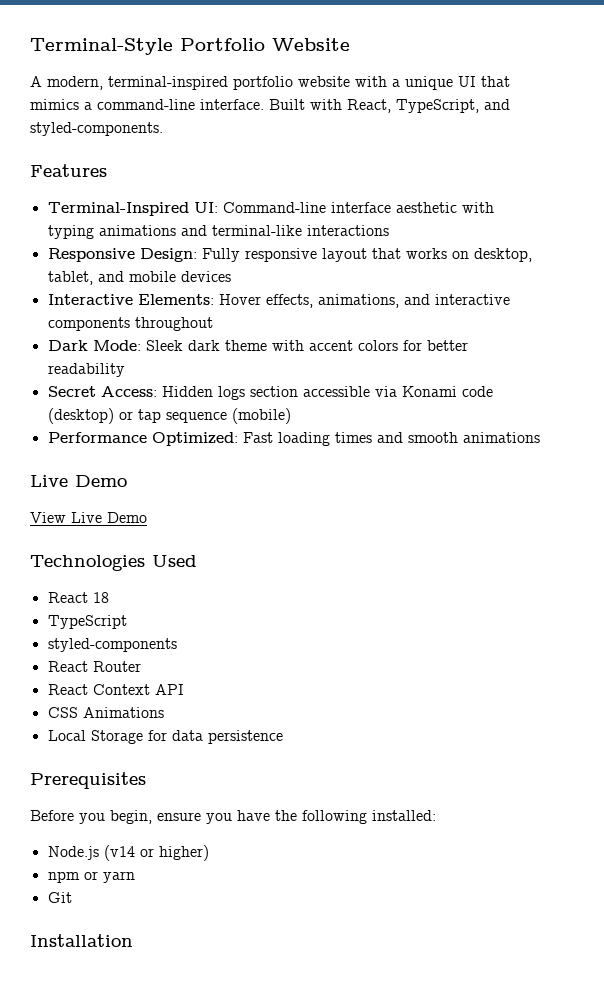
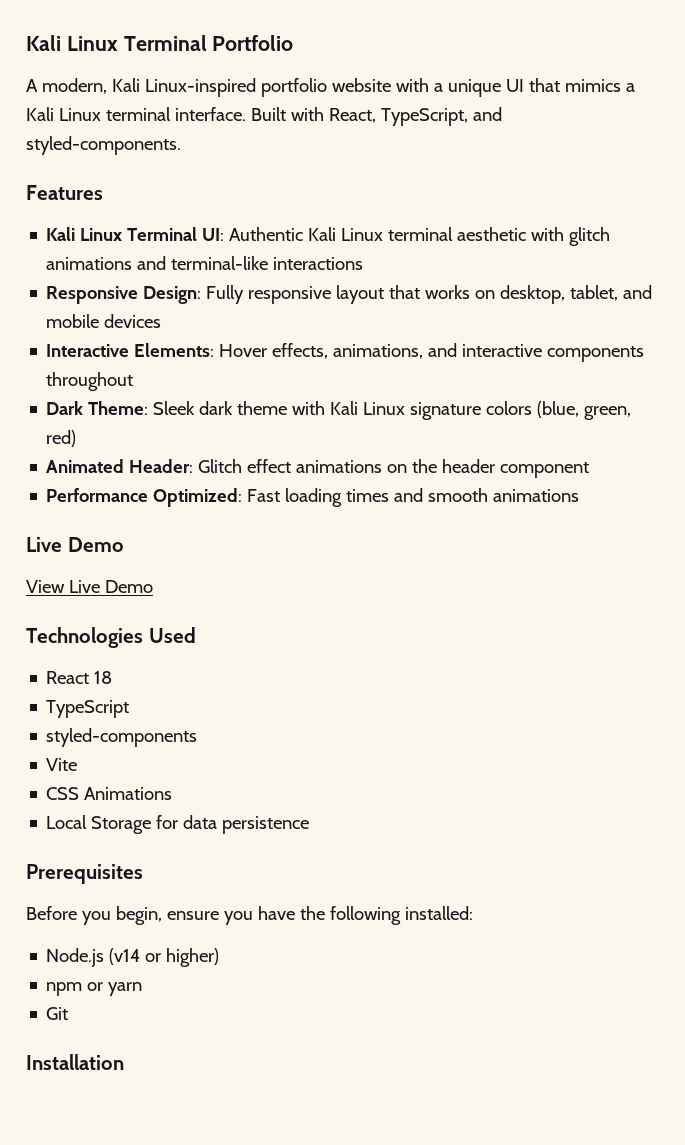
- Terminal-Style Portfolio Website
+ Kali Linux Terminal Portfolio
- A modern, terminal-inspired portfolio website with a unique UI that mimics a command-line interface.
+ A modern, Kali Linux-inspired portfolio website with a unique UI that mimics a Kali Linux terminal interface.
- Terminal-Inspired UI: Command-line interface aesthetic with typing animations and terminal-like interactions
+ Kali Linux Terminal UI: Authentic Kali Linux terminal aesthetic with glitch animations and terminal-like interactions
- Dark Mode: Sleek dark theme with accent colors for better readability
- Secret Access: Hidden logs section accessible via Konami code (desktop) or tap sequence (mobile)
+ Dark Theme: Sleek dark theme with Kali Linux signature colors (blue, green, red)
+ Animated Header: Glitch effect animations on the header component
- React Router
- React Context API
+ Vite

